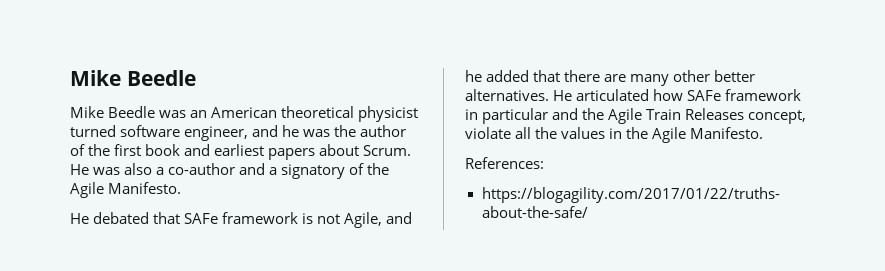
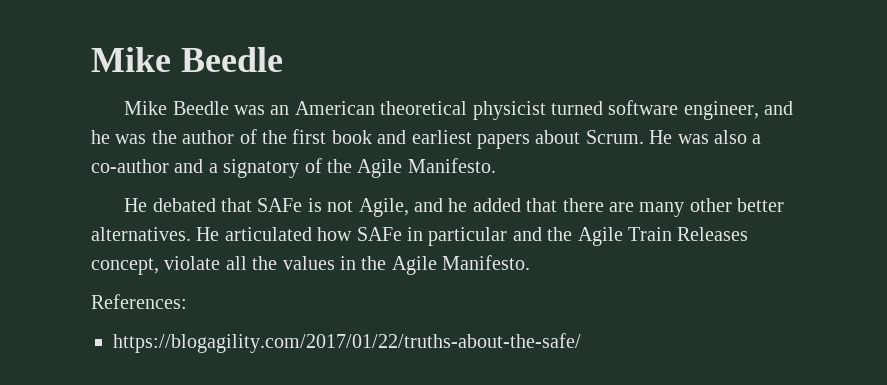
- He debated that SAFe framework is not Agile, and he added that there are many other better alternatives.
+ He debated that SAFe is not Agile, and he added that there are many other better alternatives.
- He articulated how SAFe framework in particular and the Agile Train Releases concept, violate all the values in the Agile Manifesto.
+ He articulated how SAFe in particular and the Agile Train Releases concept, violate all the values in the Agile Manifesto.

